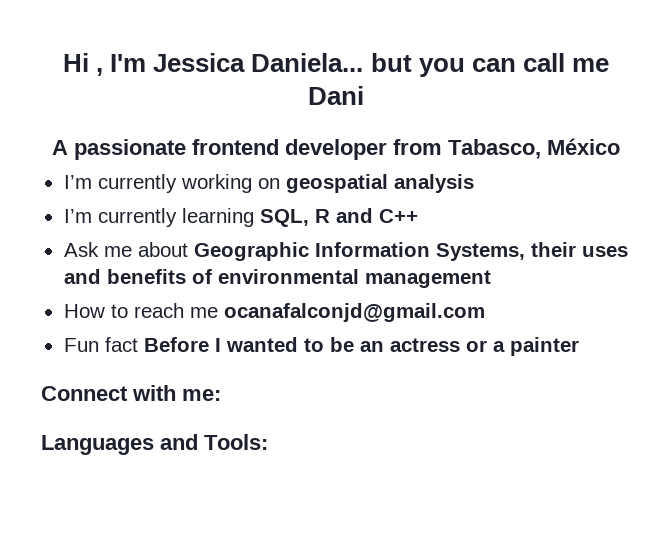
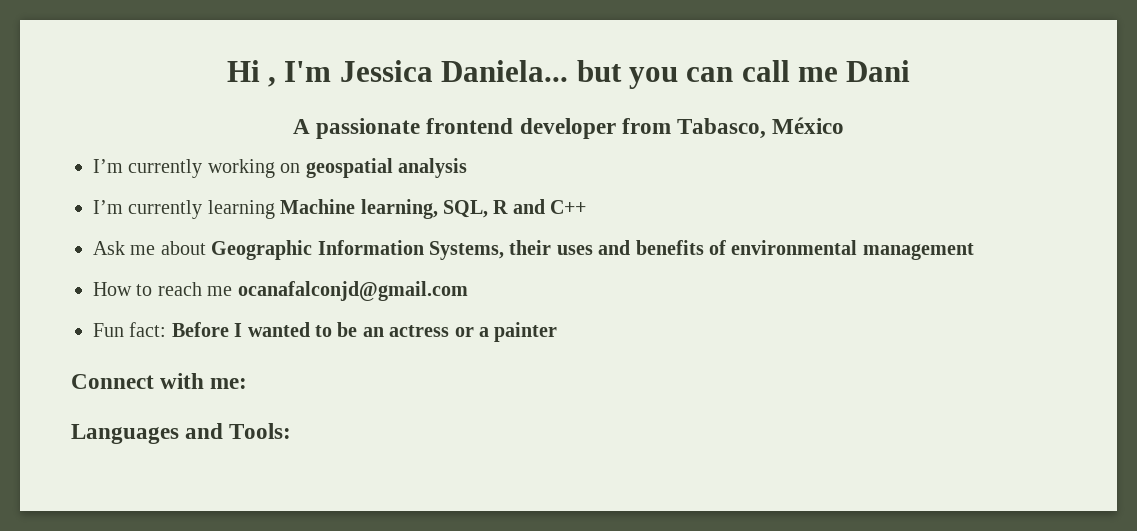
- I’m currently learning SQL, R and C++
+ I’m currently learning Machine learning, SQL, R and C++
- Fun fact Before I wanted to be an actress or a painter
+ Fun fact: Before I wanted to be an actress or a painter

